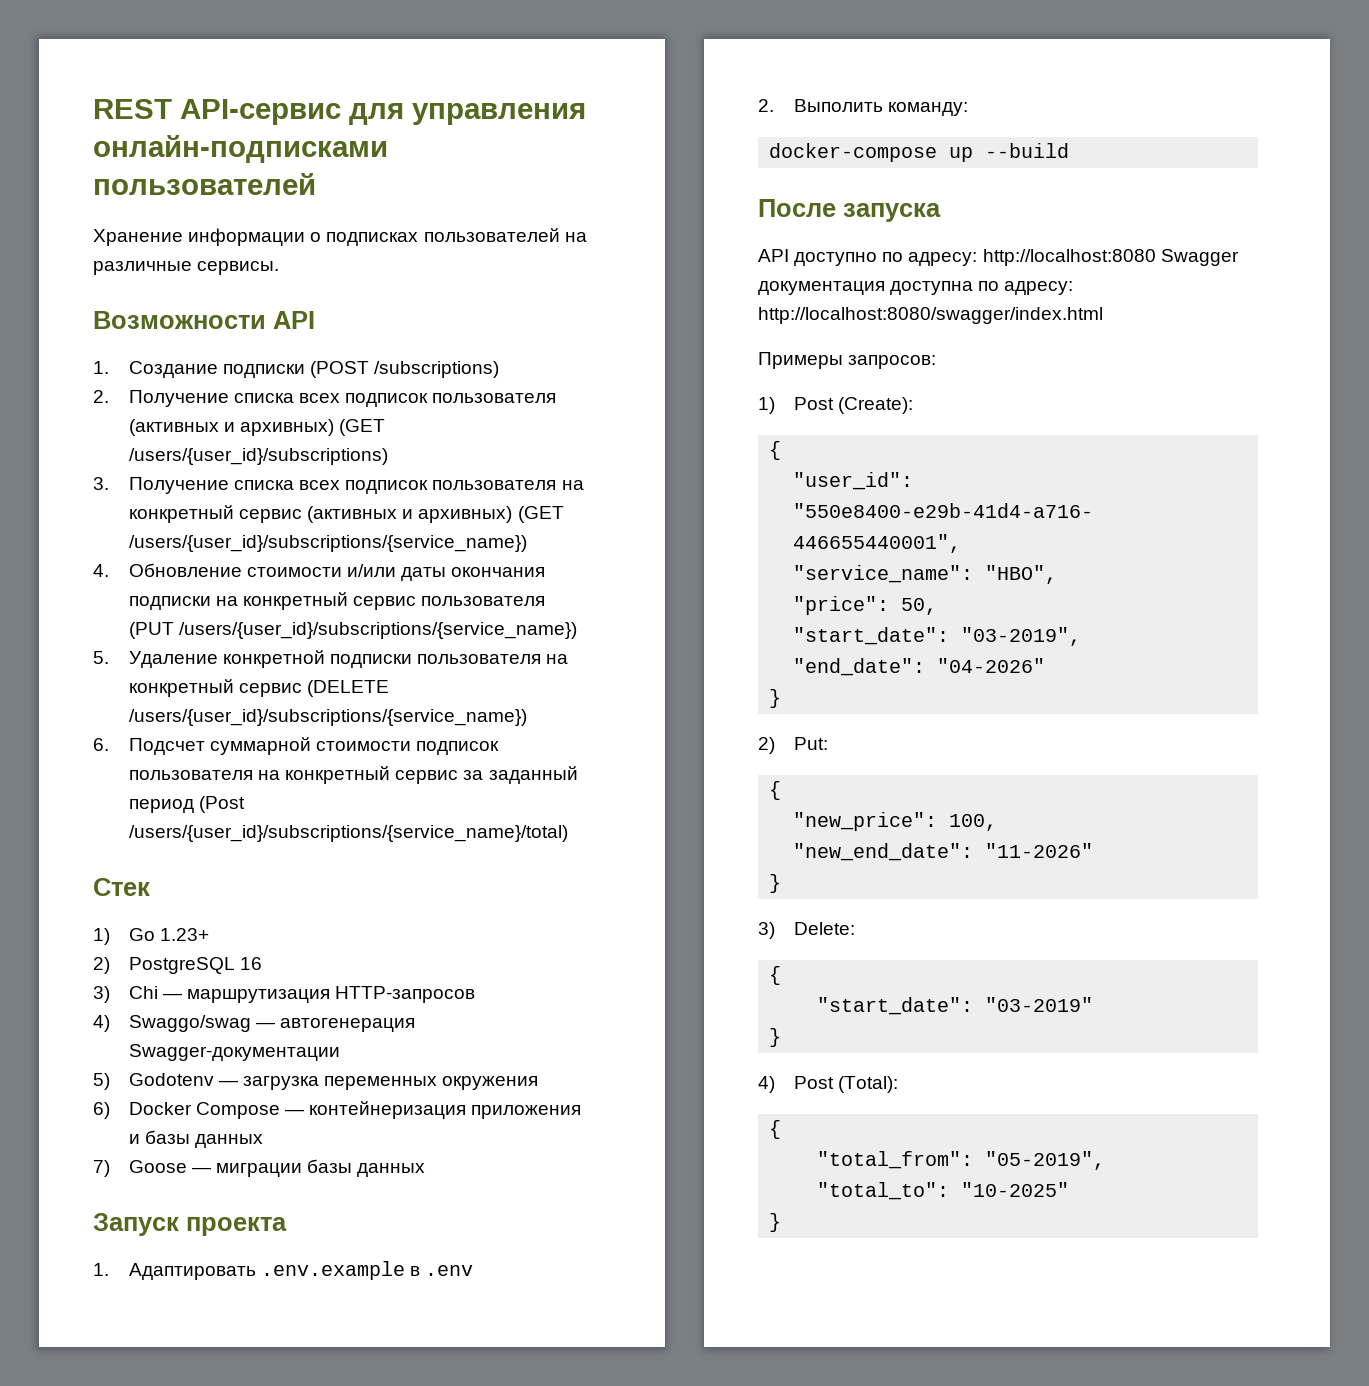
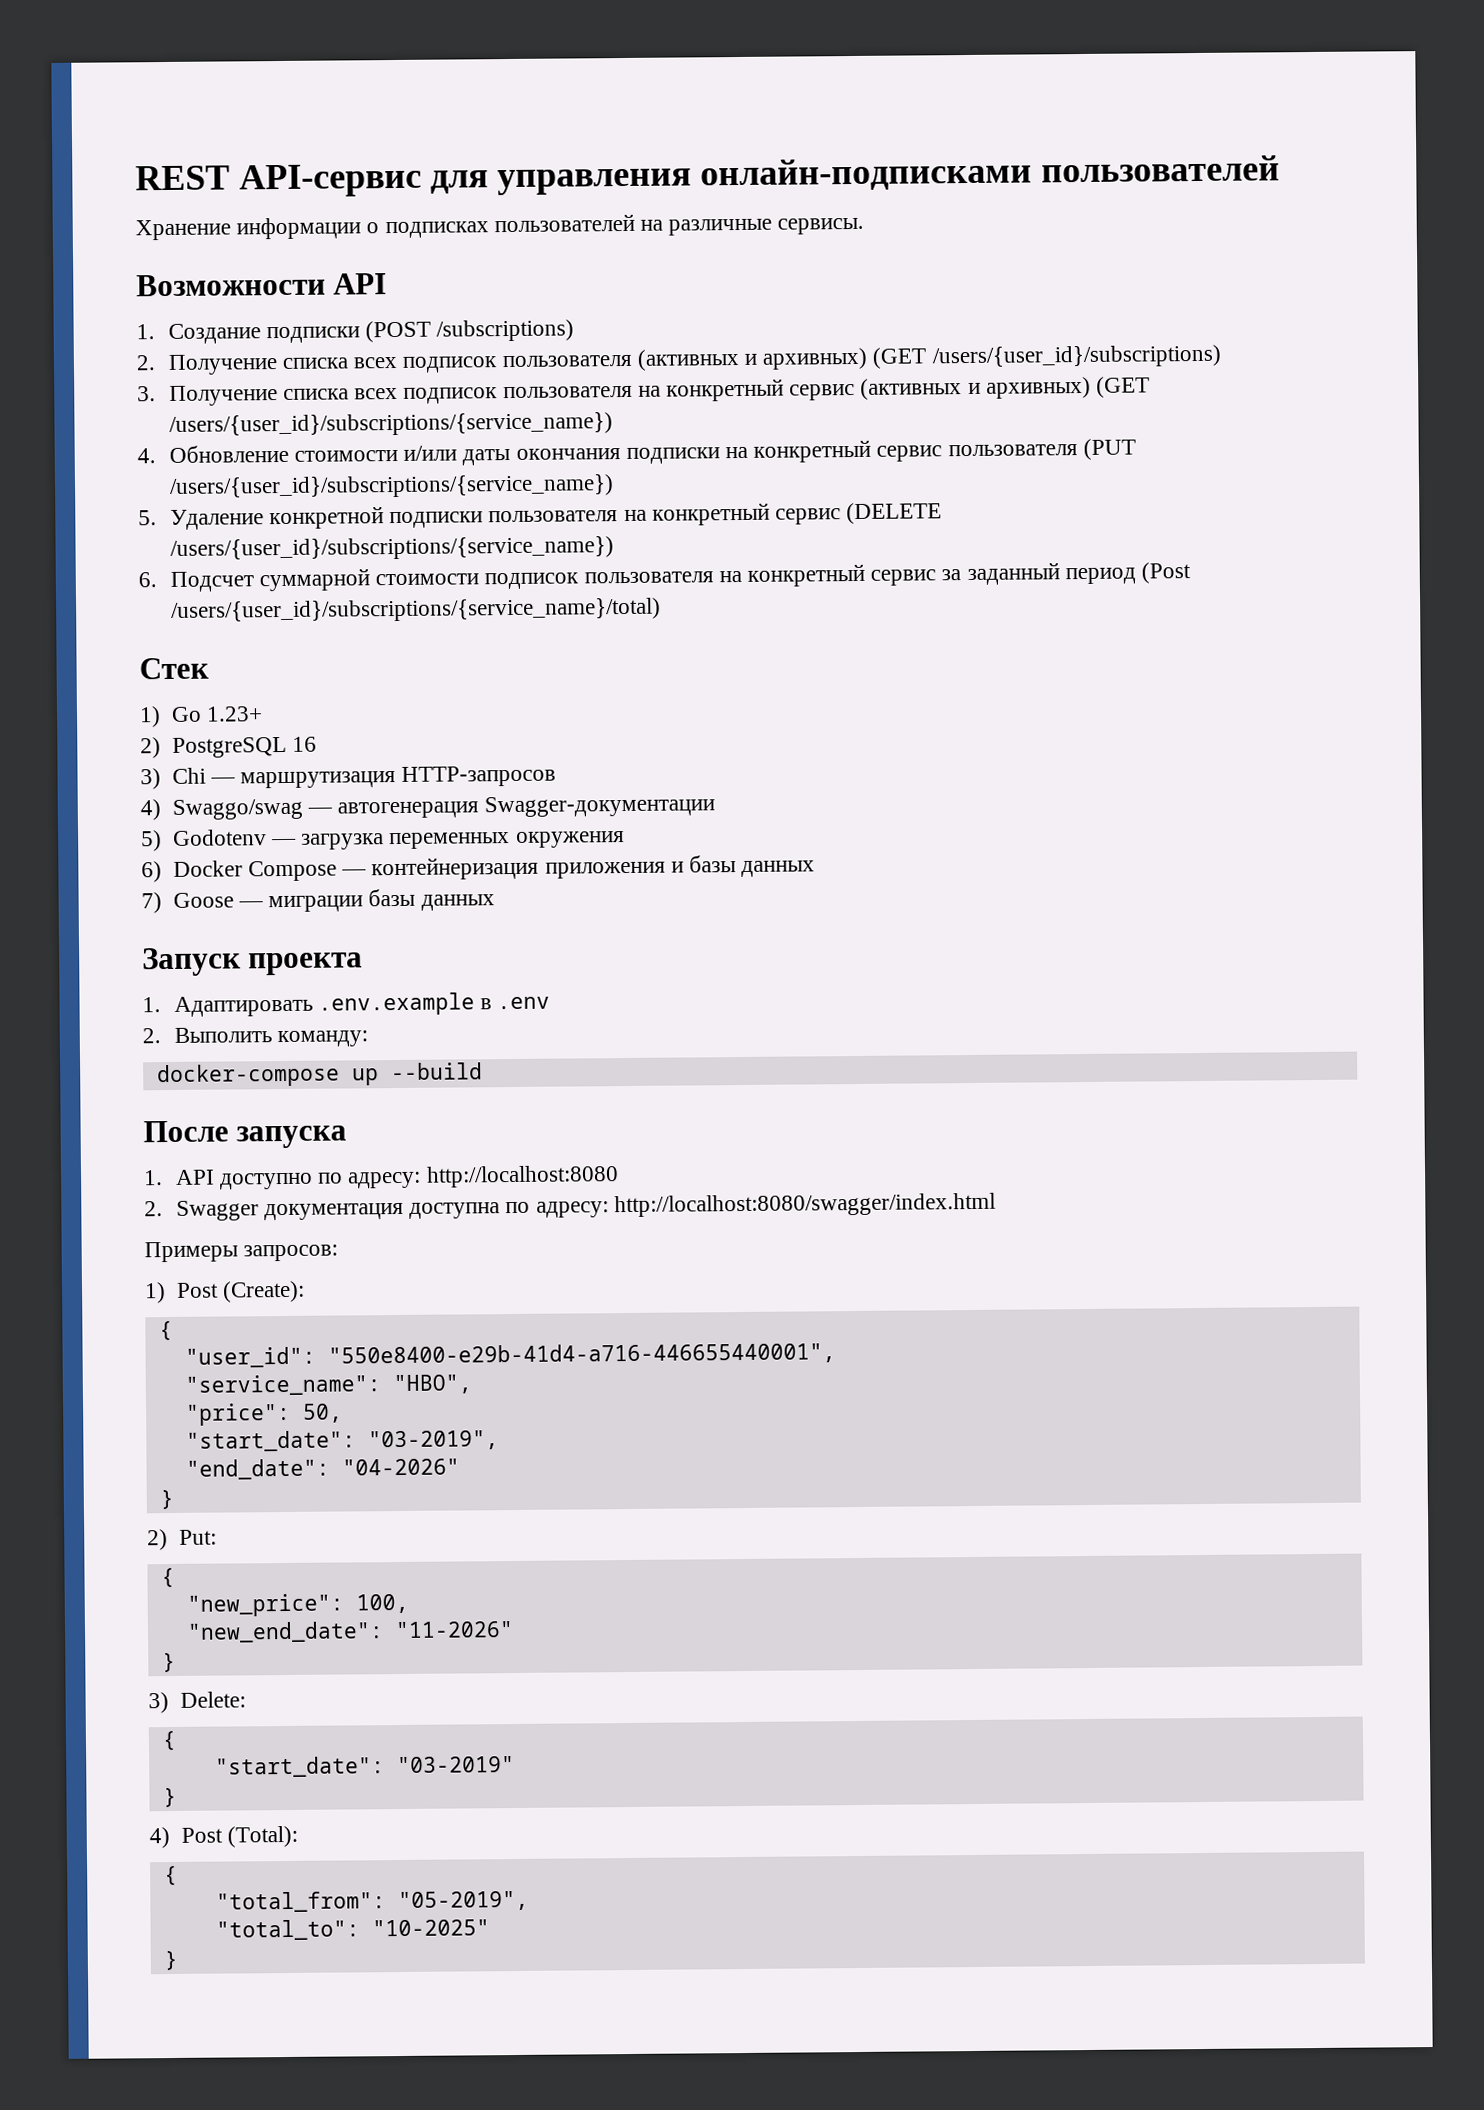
- API доступно по адресу: http://localhost:8080 Swagger документация доступна по адресу: http://localhost:8080/swagger/index.html
+ 1. API доступно по адресу: http://localhost:8080
+ 2. Swagger документация доступна по адресу: http://localhost:8080/swagger/index.html

